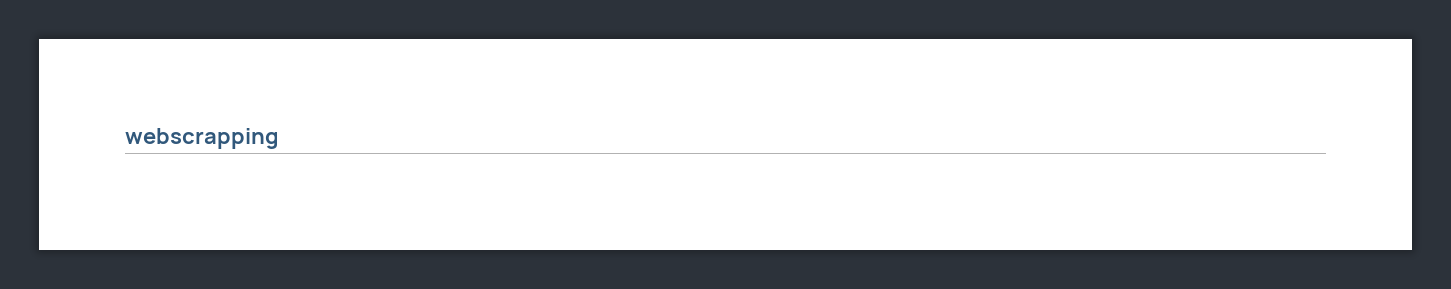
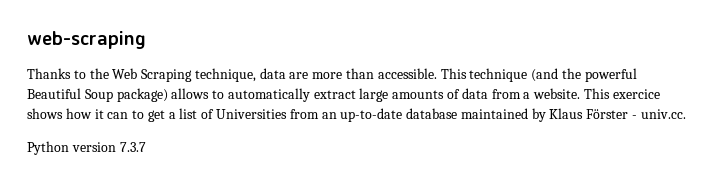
- webscrapping
+ web-scraping
+ Thanks to the Web Scraping technique, data are more than accessible. This technique (and the powerful Beautiful Soup package) allows to automatically extract large amounts of data from a website. This exercice shows how it can to get a list of Universities from an up-to-date database maintained by Klaus Förster - univ.cc.
+ Python version 7.3.7

